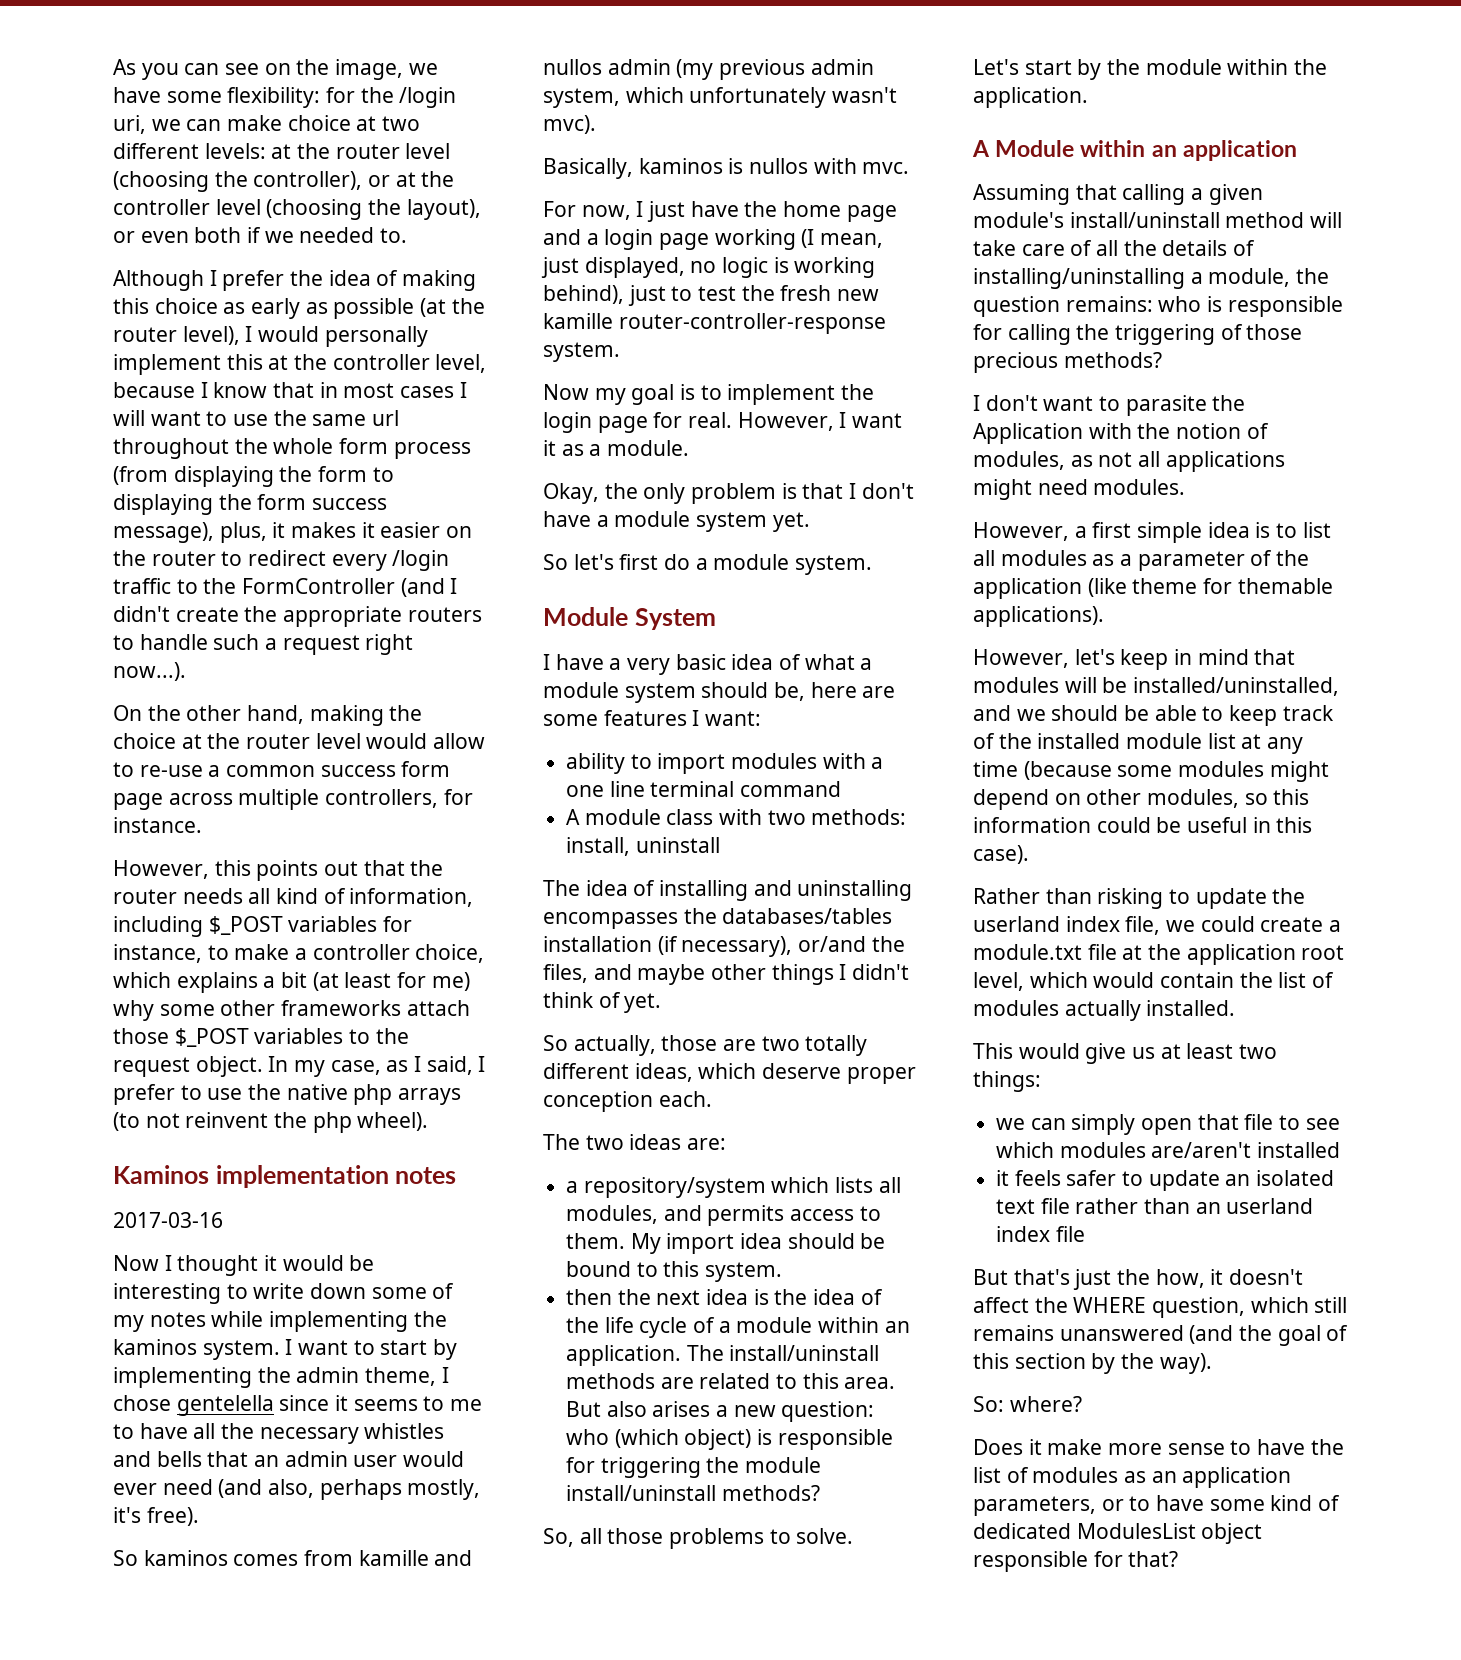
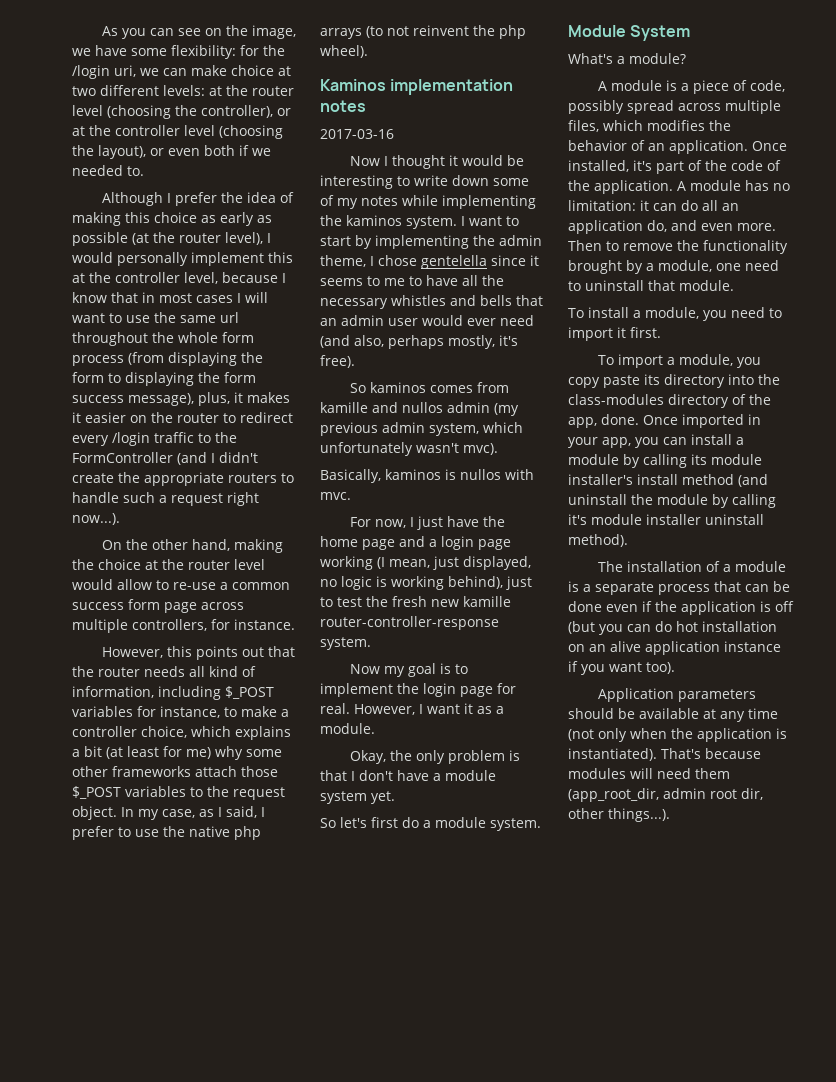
- I have a very basic idea of what a module system should be, here are some features I want:
- ability to import modules with a one line terminal command
- A module class with two methods: install, uninstall
- The idea of installing and uninstalling encompasses the databases/tables installation (if necessary), or/and the files, and maybe other things I didn't think of yet.
- So actually, those are two totally different ideas, which deserve proper conception each.
- The two ideas are:
- a repository/system which lists all modules, and permits access to them. My import idea should be bound to this system.
- then the next idea is the idea of the life cycle of a module within an application. The install/uninstall methods are related to this area. But also arises a new question: who (which object) is responsible for triggering the module install/uninstall methods?
- So, all those problems to solve.
- Let's start by the module within the application.
- A Module within an application
- Assuming that calling a given module's install/uninstall method will take care of all the details of installing/uninstalling a module, the question remains: who is responsible for calling the triggering of those precious methods?
- I don't want to parasite the Application with the notion of modules, as not all applications might need modules.
- However, a first simple idea is to list all modules as a parameter of the application (like theme for themable applications).
- However, let's keep in mind that modules will be installed/uninstalled, and we should be able to keep track of the installed module list at any time (because some modules might depend on other modules, so this information could be useful in this case).
- Rather than risking to update the userland index file, we could create a module.txt file at the application root level, which would contain the list of modules actually installed.
- This would give us at least two things:
- we can simply open that file to see which modules are/aren't installed
- it feels safer to update an isolated text file rather than an userland index file
- But that's just the how, it doesn't affect the WHERE question, which still remains unanswered (and the goal of this section by the way).
- So: where?
- Does it make more sense to have the list of modules as an application parameters, or to have some kind of dedicated ModulesList object responsible for that?
+ What's a module?
+ A module is a piece of code, possibly spread across multiple files, which modifies the behavior of an application. Once installed, it's part of the code of the application. A module has no limitation: it can do all an application do, and even more. Then to remove the functionality brought by a module, one need to uninstall that module.
+ To install a module, you need to import it first.
+ To import a module, you copy paste its directory into the class-modules directory of the app, done. Once imported in your app, you can install a module by calling its module installer's install method (and uninstall the module by calling it's module installer uninstall method).
+ The installation of a module is a separate process that can be done even if the application is off (but you can do hot installation on an alive application instance if you want too).
+ Application parameters should be available at any time (not only when the application is instantiated). That's because modules will need them (app_root_dir, admin root dir, other things...).

